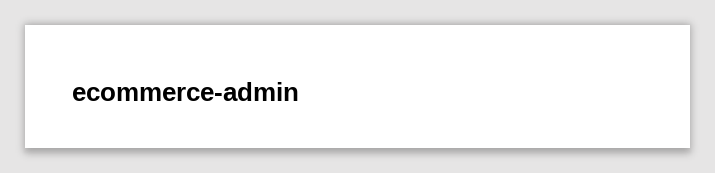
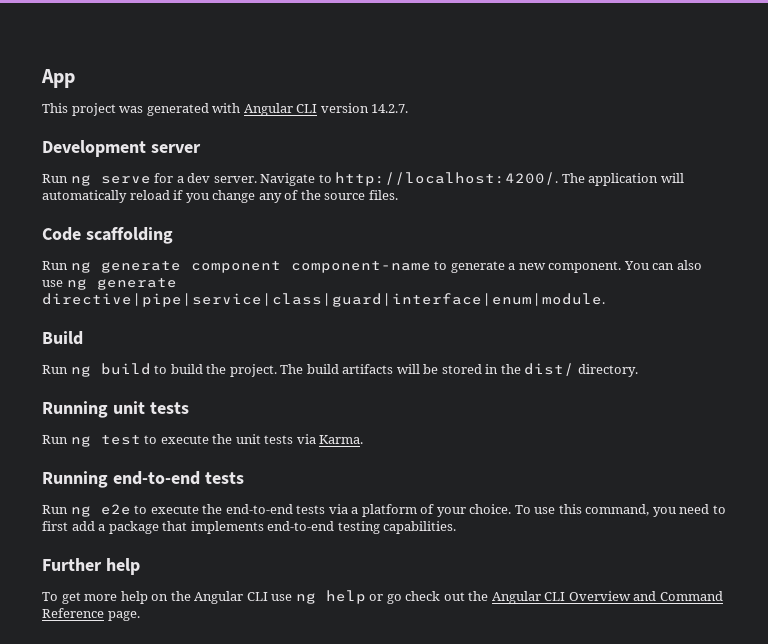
- ecommerce-admin
+ App
+ This project was generated with Angular CLI version 14.2.7.
+ Development server
+ Run ng serve for a dev server. Navigate to http://localhost:4200/. The application will automatically reload if you change any of the source files.
+ Code scaffolding
+ Run ng generate component component-name to generate a new component. You can also use ng generate directive|pipe|service|class|guard|interface|enum|module.
+ Build
+ Run ng build to build the project. The build artifacts will be stored in the dist/ directory.
+ Running unit tests
+ Run ng test to execute the unit tests via Karma.
+ Running end-to-end tests
+ Run ng e2e to execute the end-to-end tests via a platform of your choice. To use this command, you need to first add a package that implements end-to-end testing capabilities.
+ Further help
+ To get more help on the Angular CLI use ng help or go check out the Angular CLI Overview and Command Reference page.

